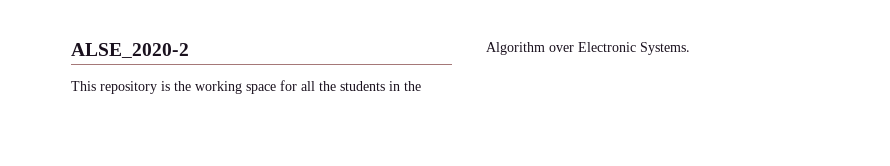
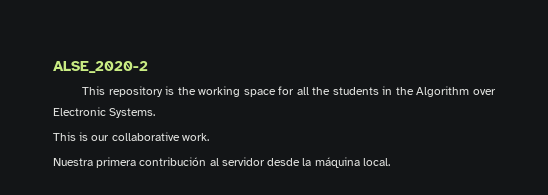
+ This is our collaborative work.
+ Nuestra primera contribución al servidor desde la máquina local.

